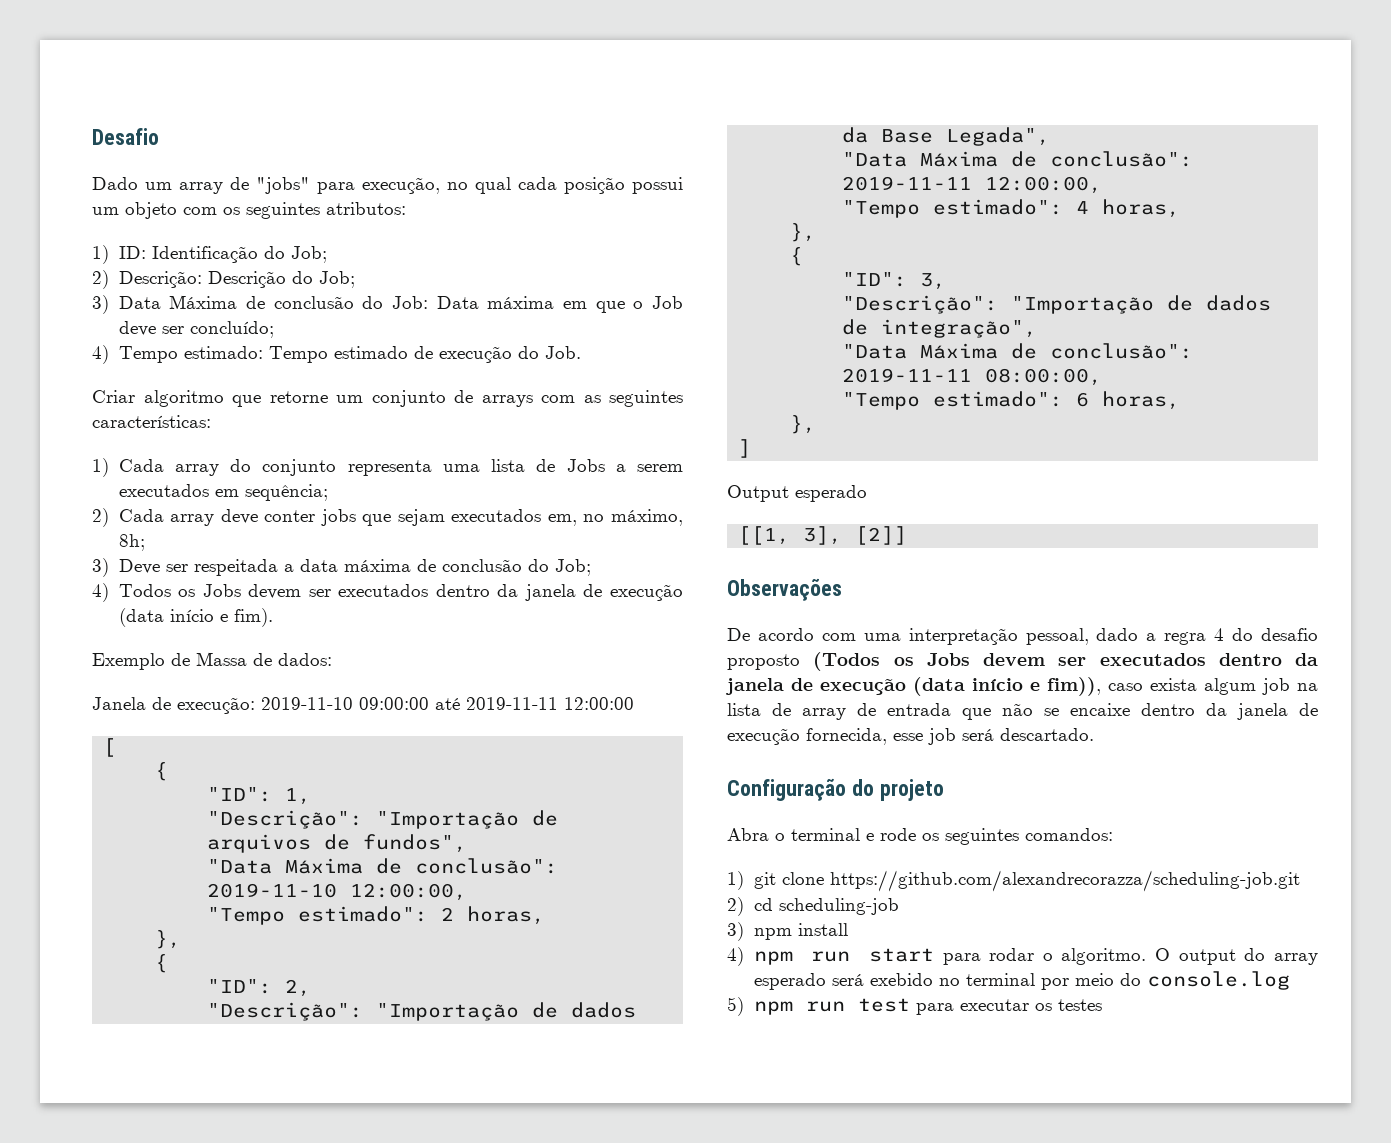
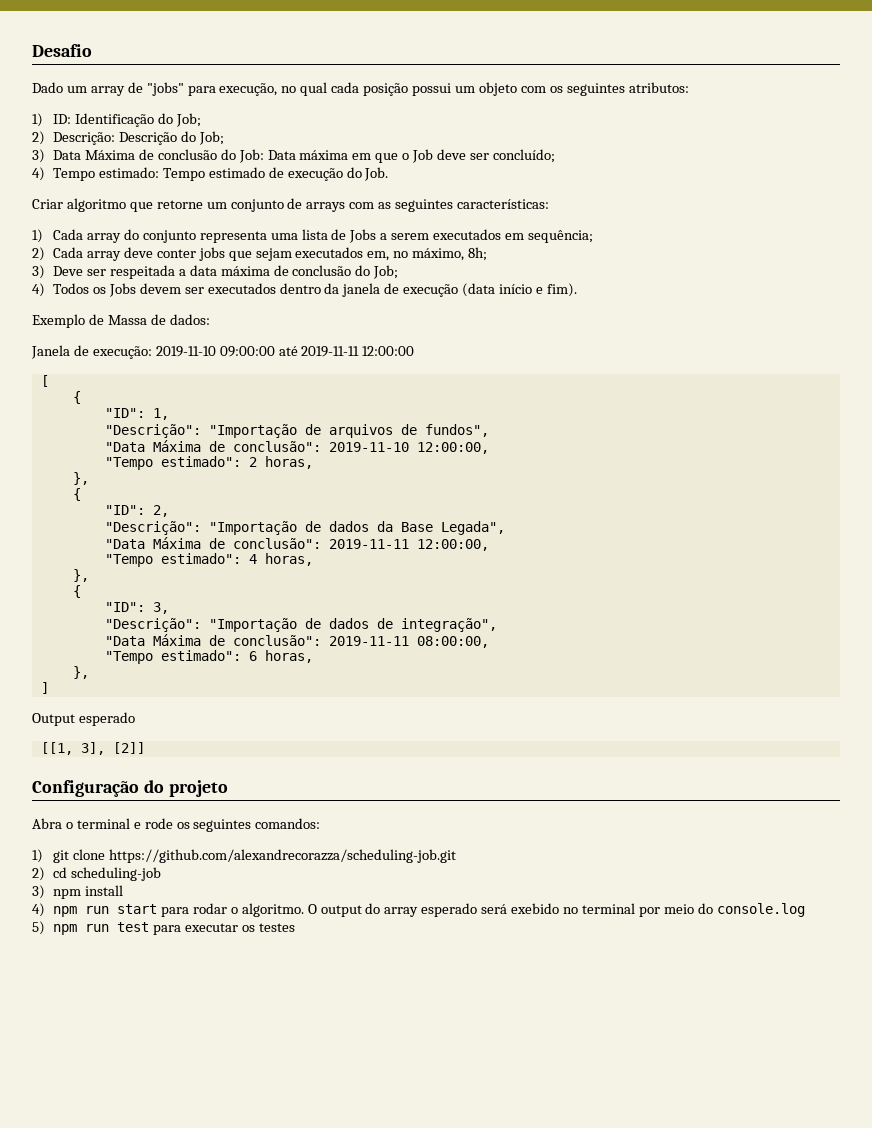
- Observações
- De acordo com uma interpretação pessoal, dado a regra 4 do desafio proposto (Todos os Jobs devem ser executados dentro da janela de execução (data início e fim)), caso exista algum job na lista de array de entrada que não se encaixe dentro da janela de execução fornecida, esse job será descartado.

